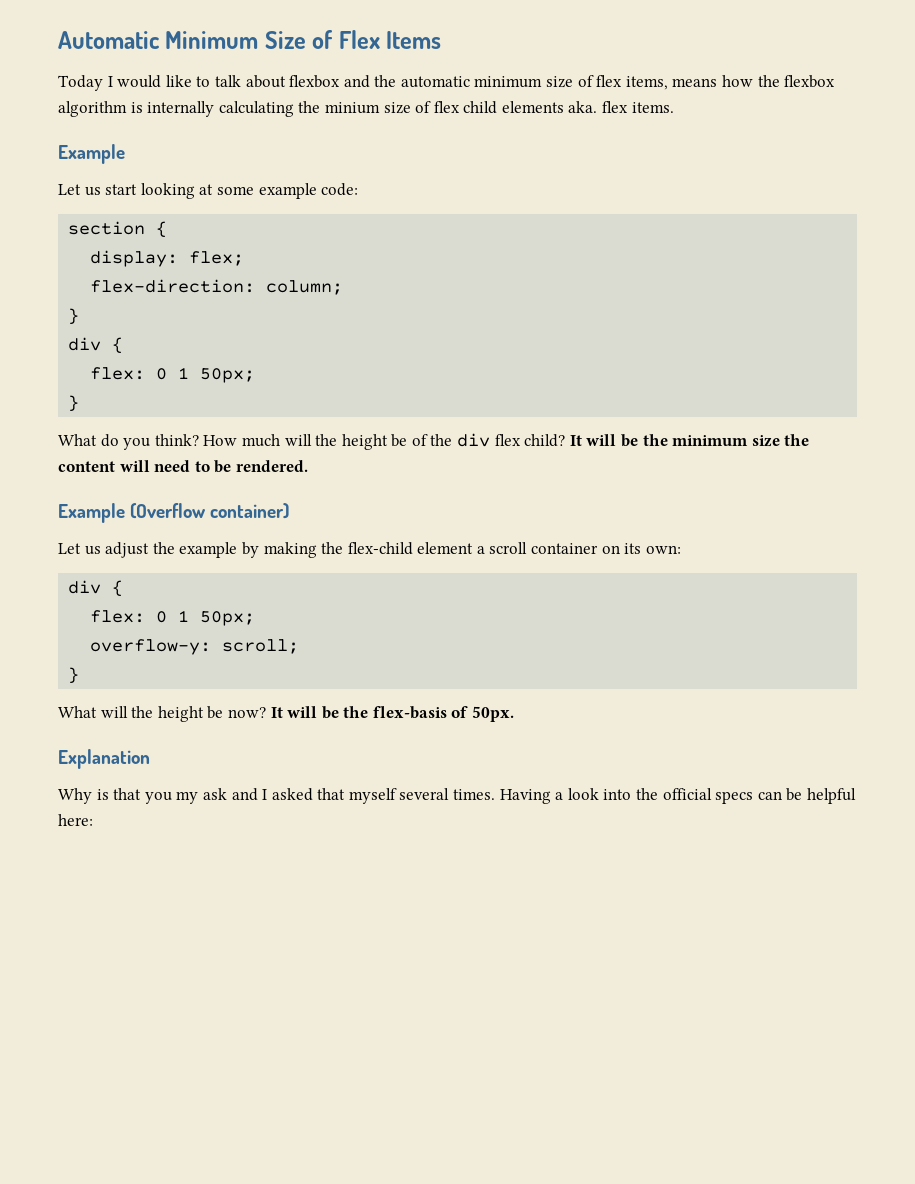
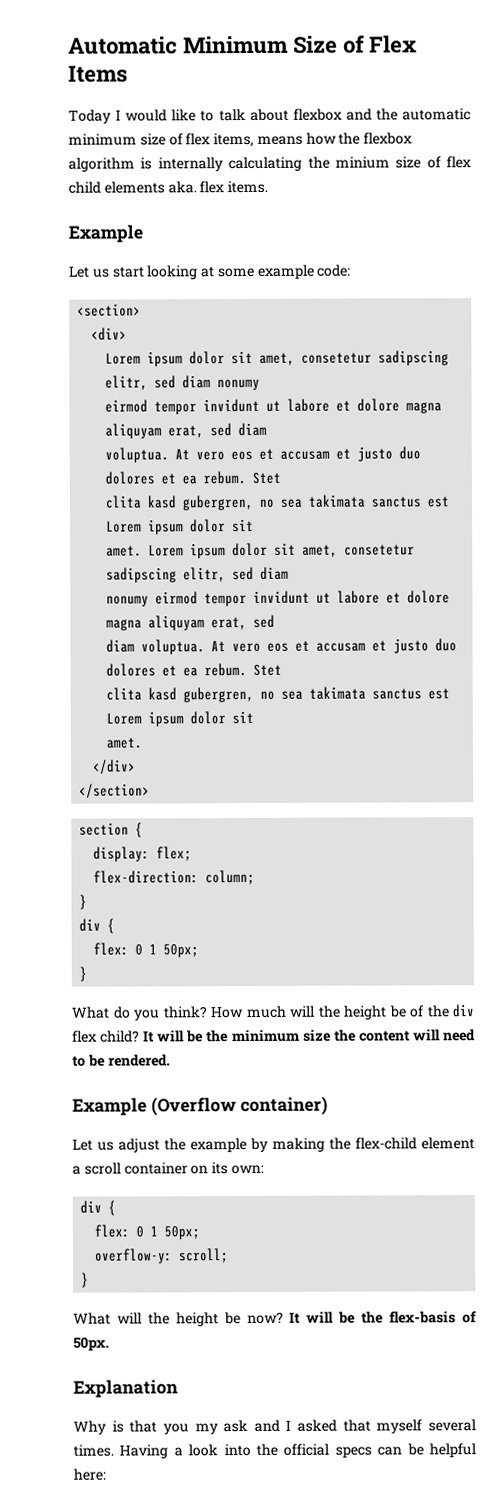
+ <section>
+ <div>
+ Lorem ipsum dolor sit amet, consetetur sadipscing elitr, sed diam nonumy
+ eirmod tempor invidunt ut labore et dolore magna aliquyam erat, sed diam
+ voluptua. At vero eos et accusam et justo duo dolores et ea rebum. Stet
+ clita kasd gubergren, no sea takimata sanctus est Lorem ipsum dolor sit
+ amet. Lorem ipsum dolor sit amet, consetetur sadipscing elitr, sed diam
+ nonumy eirmod tempor invidunt ut labore et dolore magna aliquyam erat, sed
+ diam voluptua. At vero eos et accusam et justo duo dolores et ea rebum. Stet
+ clita kasd gubergren, no sea takimata sanctus est Lorem ipsum dolor sit
+ amet.
+ </div>
+ </section>

